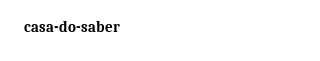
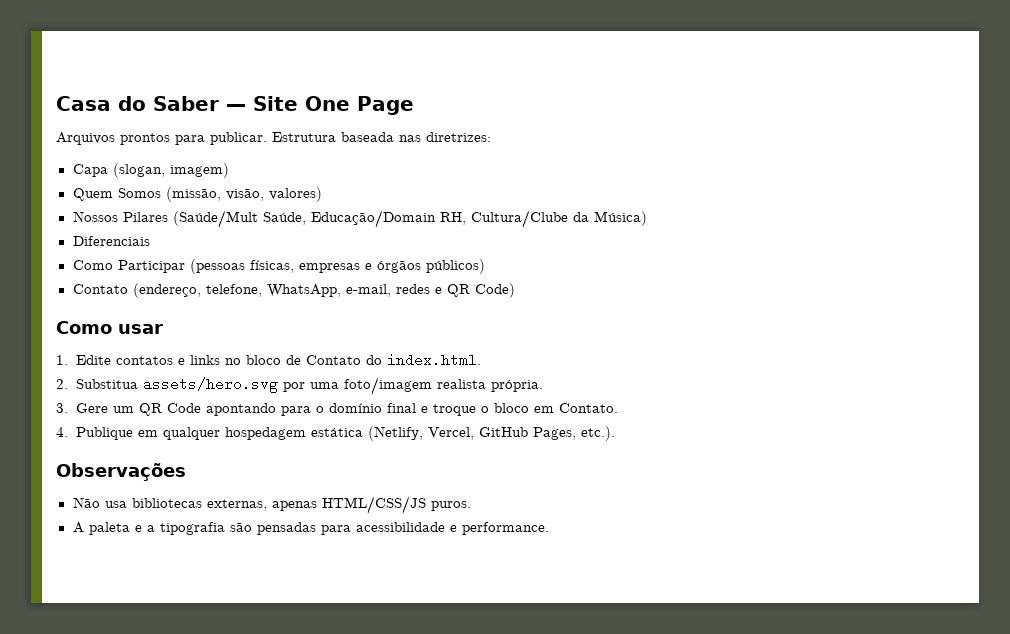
- casa-do-saber
+ Casa do Saber — Site One Page
+ Arquivos prontos para publicar. Estrutura baseada nas diretrizes:
+ Capa (slogan, imagem)
+ Quem Somos (missão, visão, valores)
+ Nossos Pilares (Saúde/Mult Saúde, Educação/Domain RH, Cultura/Clube da Música)
+ Diferenciais
+ Como Participar (pessoas físicas, empresas e órgãos públicos)
+ Contato (endereço, telefone, WhatsApp, e-mail, redes e QR Code)
+ Como usar
+ 1. Edite contatos e links no bloco de Contato do index.html.
+ 2. Substitua assets/hero.svg por uma foto/imagem realista própria.
+ 3. Gere um QR Code apontando para o domínio final e troque o bloco em Contato.
+ 4. Publique em qualquer hospedagem estática (Netlify, Vercel, GitHub Pages, etc.).
+ Observações
+ Não usa bibliotecas externas, apenas HTML/CSS/JS puros.
+ A paleta e a tipografia são pensadas para acessibilidade e performance.

